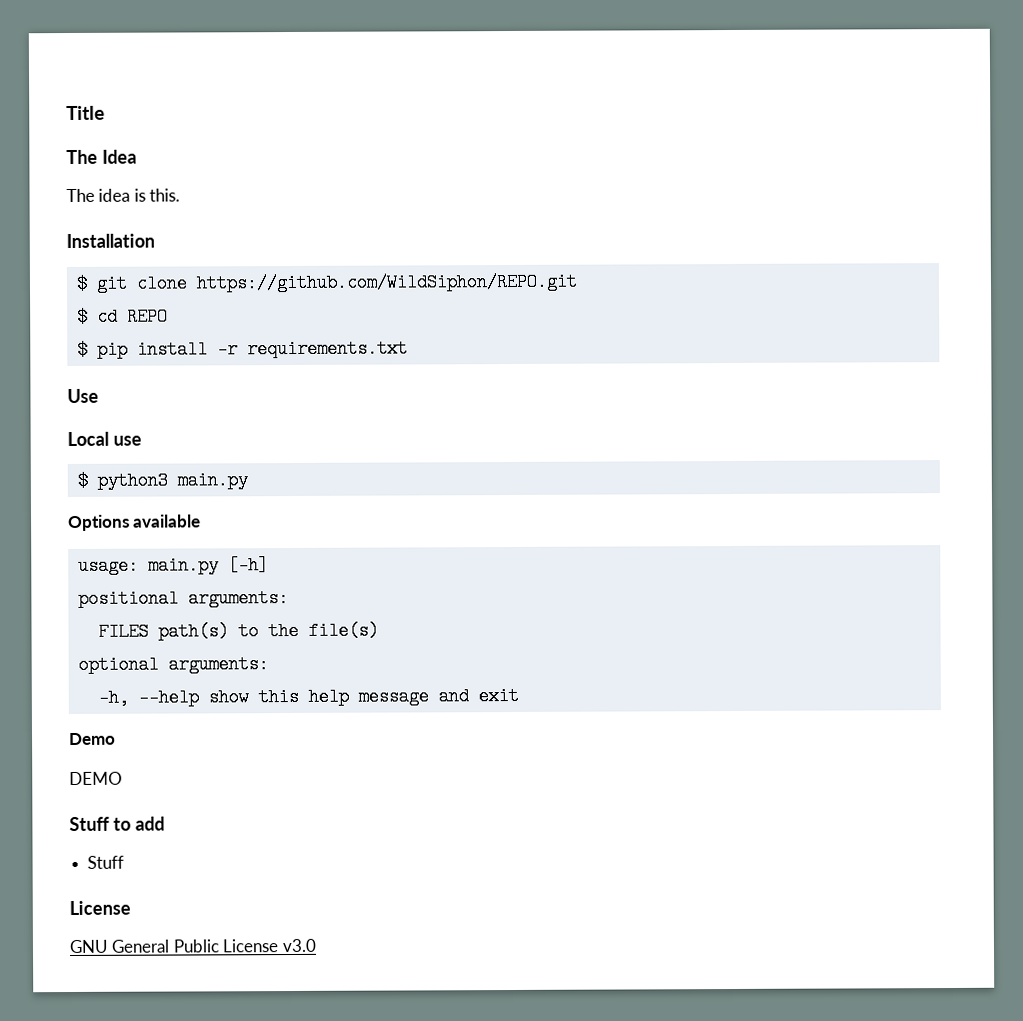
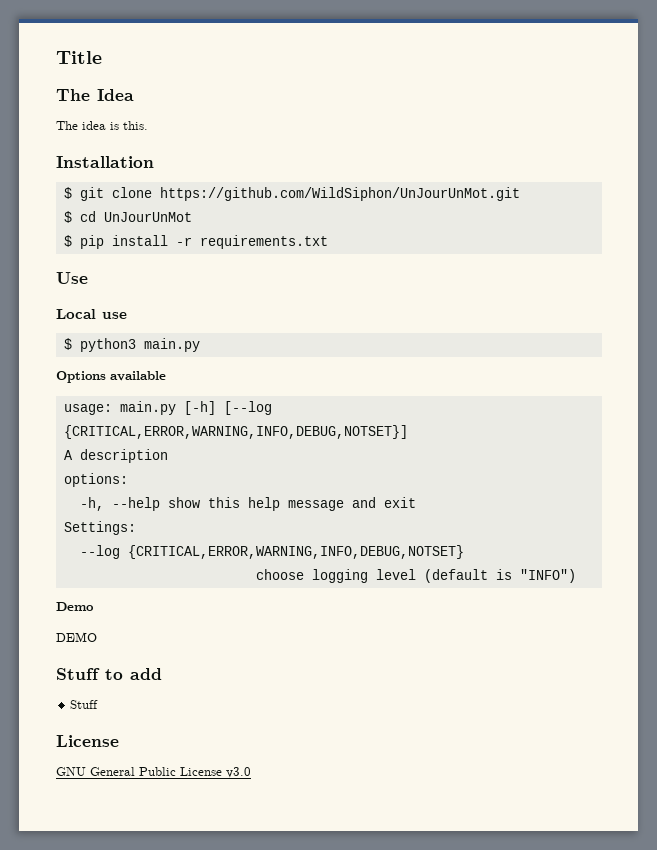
- $ git clone https://github.com/WildSiphon/REPO.git
+ $ git clone https://github.com/WildSiphon/UnJourUnMot.git
- $ cd REPO
+ $ cd UnJourUnMot
- usage: main.py [-h]
- positional arguments:
- FILES path(s) to the file(s)
- optional arguments:
+ usage: main.py [-h] [--log {CRITICAL,ERROR,WARNING,INFO,DEBUG,NOTSET}]
+ A description
+ options:
+ Settings:
+ --log {CRITICAL,ERROR,WARNING,INFO,DEBUG,NOTSET}
+ choose logging level (default is "INFO")

